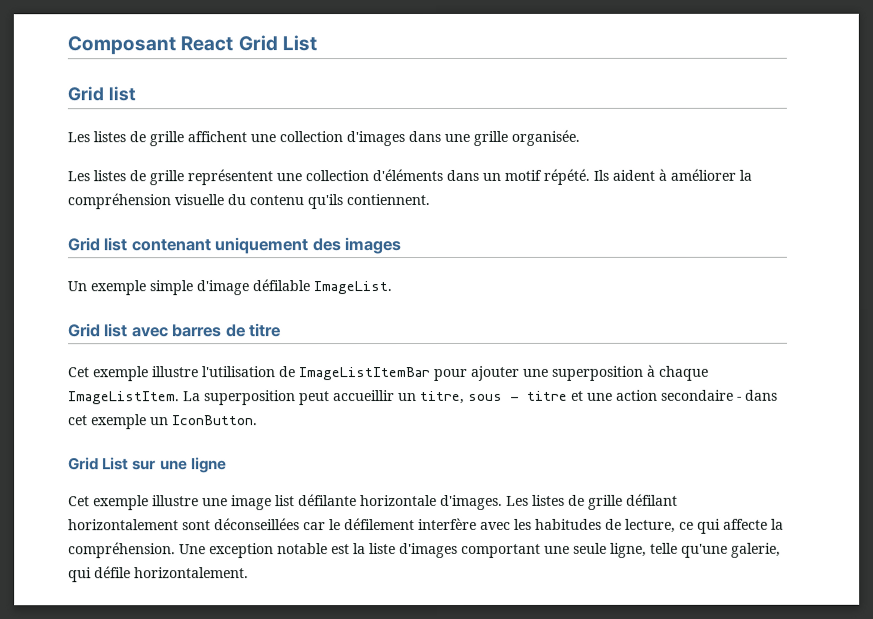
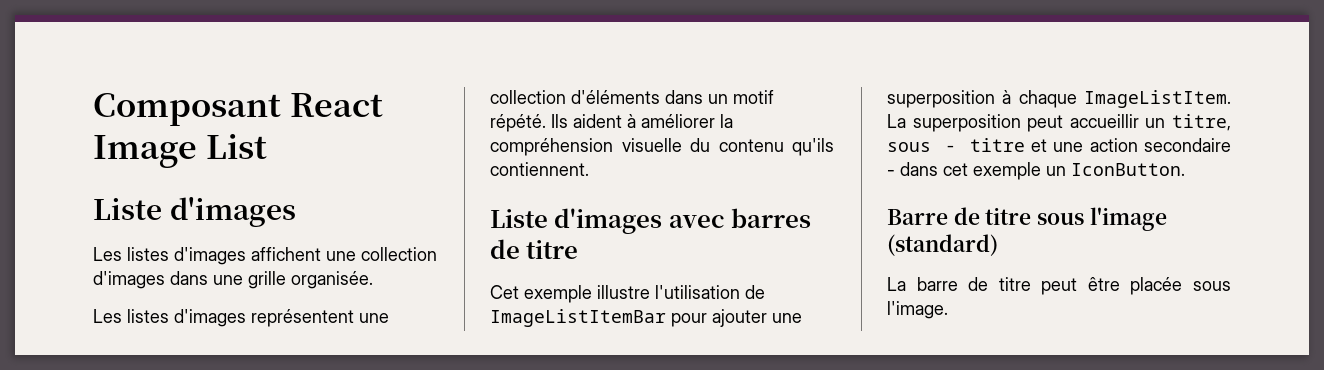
- Composant React Grid List
- Grid list
- Les listes de grille affichent une collection d'images dans une grille organisée.
+ Composant React Image List
+ Liste d'images
+ Les listes d'images affichent une collection d'images dans une grille organisée.
- Les listes de grille représentent une collection d'éléments dans un motif répété.
+ Les listes d'images représentent une collection d'éléments dans un motif répété.
- Grid list contenant uniquement des images
- Un exemple simple d'image défilable ImageList.
- Grid list avec barres de titre
+ Liste d'images avec barres de titre
- Grid List sur une ligne
- Cet exemple illustre une image list défilante horizontale d'images. Les listes de grille défilant horizontalement sont déconseillées car le défilement interfère avec les habitudes de lecture, ce qui affecte la compréhension. Une exception notable est la liste d'images comportant une seule ligne, telle qu'une galerie, qui défile horizontalement.
+ Barre de titre sous l'image (standard)
+ La barre de titre peut être placée sous l'image.

